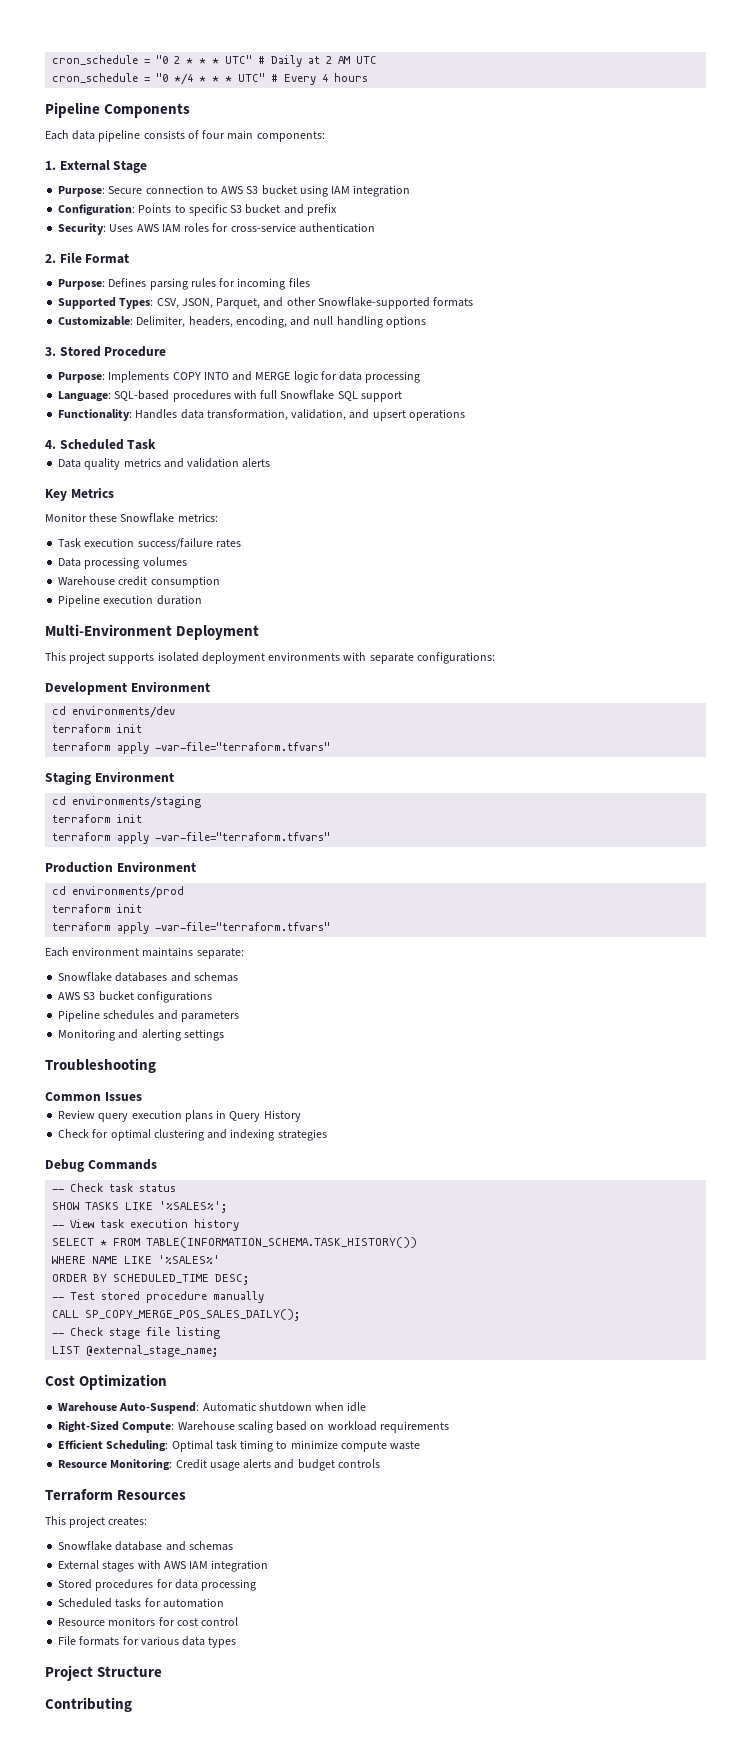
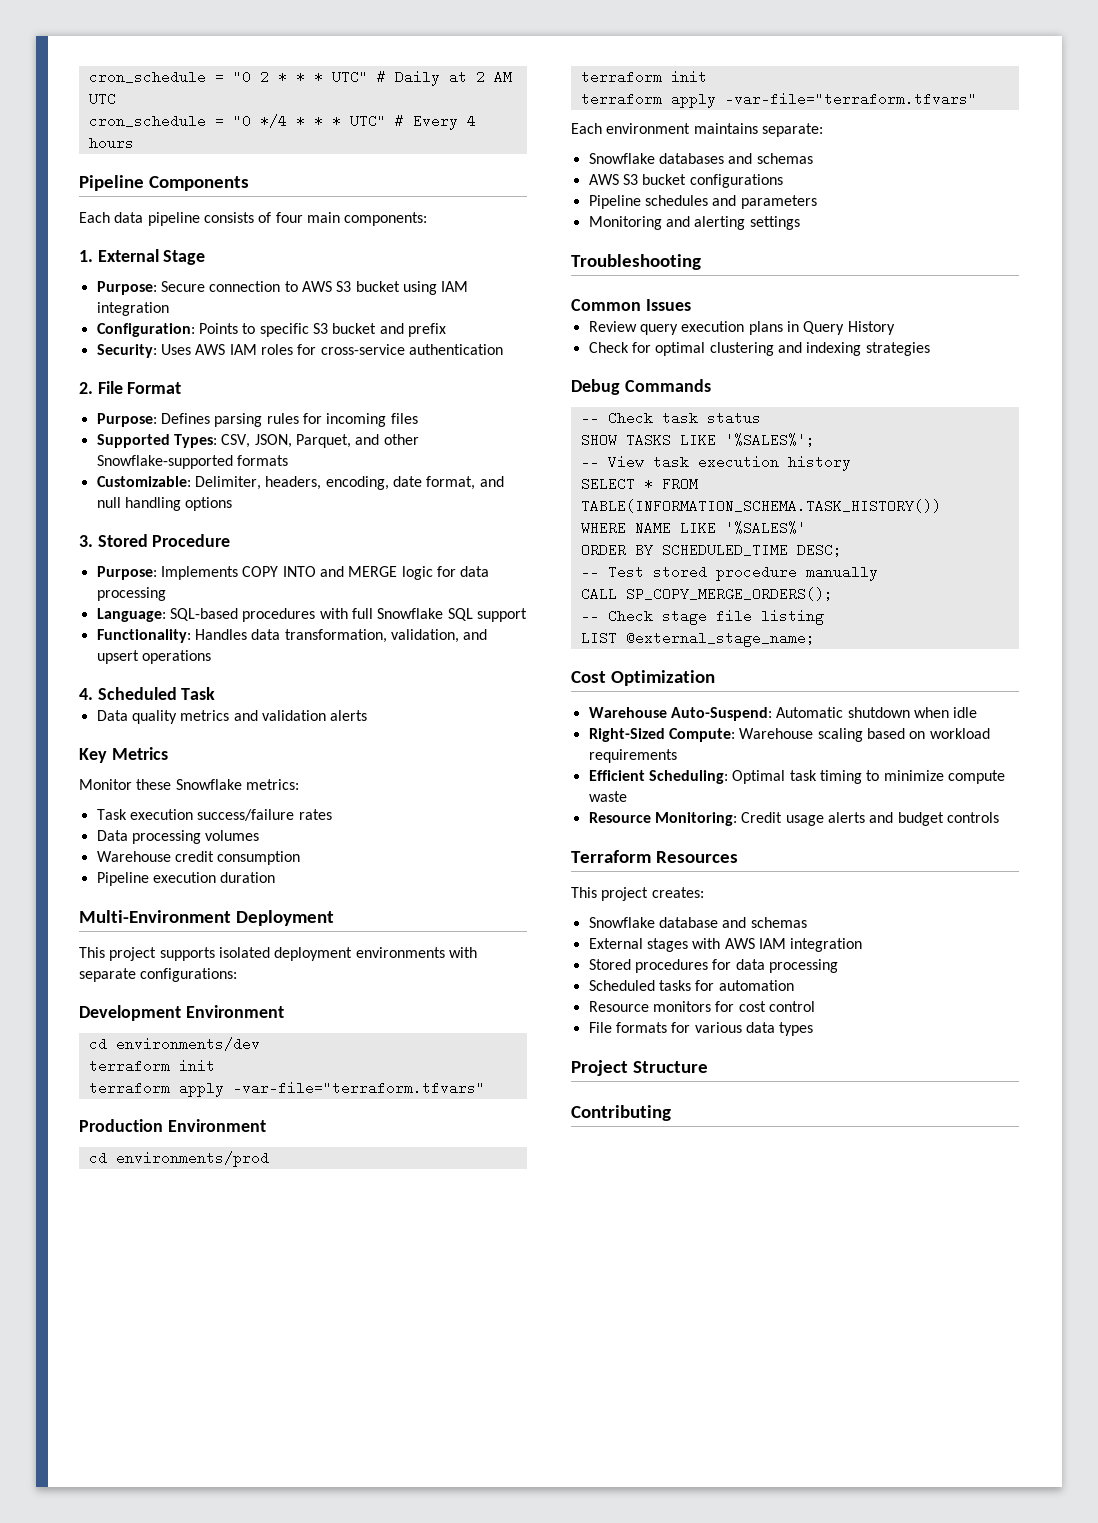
- Customizable: Delimiter, headers, encoding, and null handling options
+ Customizable: Delimiter, headers, encoding, date format, and null handling options
- Staging Environment
- cd environments/staging
- terraform init
- terraform apply -var-file="terraform.tfvars"
- CALL SP_COPY_MERGE_POS_SALES_DAILY();
+ CALL SP_COPY_MERGE_ORDERS();

